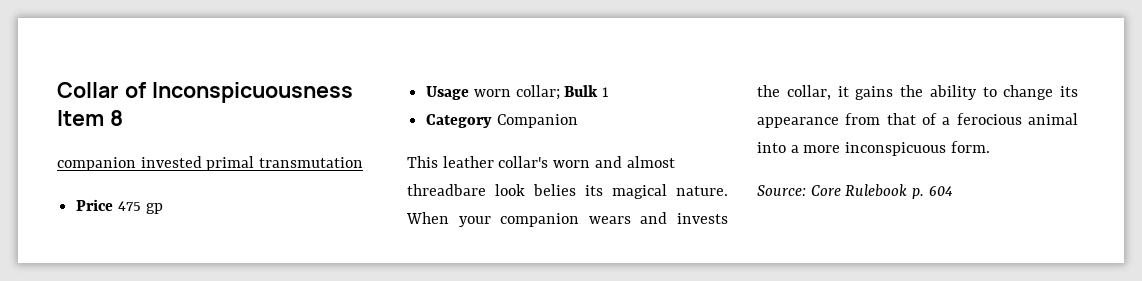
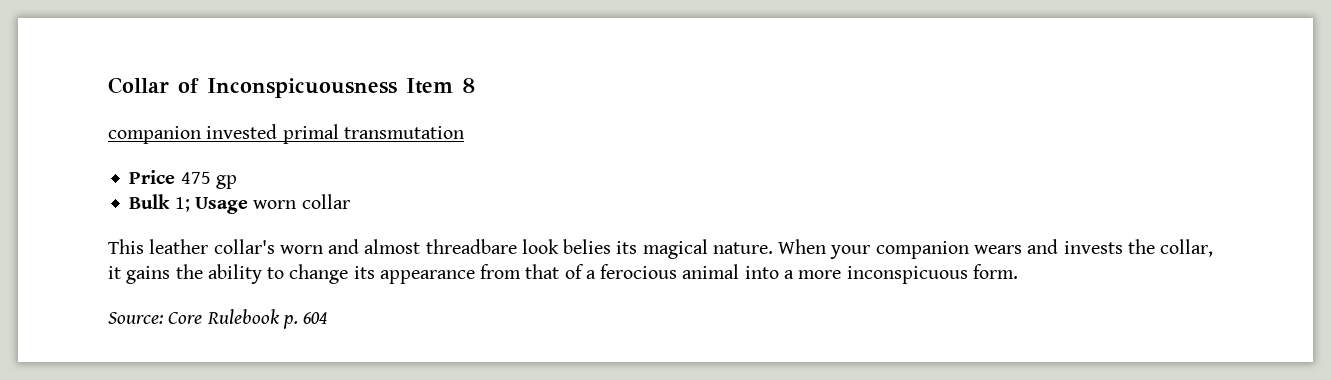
- Usage worn collar; Bulk 1
- Category Companion
+ Bulk 1; Usage worn collar

